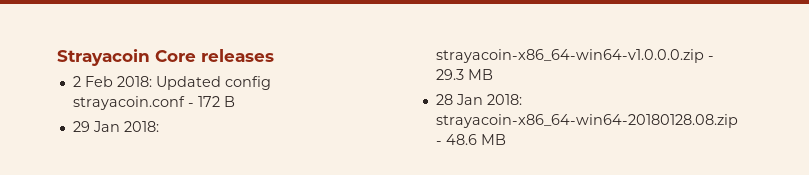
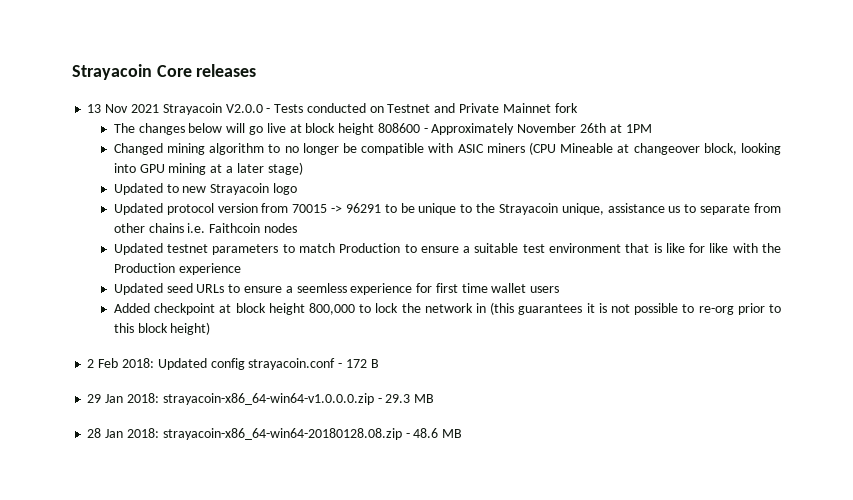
+ 13 Nov 2021 Strayacoin V2.0.0 - Tests conducted on Testnet and Private Mainnet fork
+ The changes below will go live at block height 808600 - Approximately November 26th at 1PM
+ Changed mining algorithm to no longer be compatible with ASIC miners (CPU Mineable at changeover block, looking into GPU mining at a later stage)
+ Updated to new Strayacoin logo
+ Updated protocol version from 70015 -> 96291 to be unique to the Strayacoin unique, assistance us to separate from other chains i.e. Faithcoin nodes
+ Updated testnet parameters to match Production to ensure a suitable test environment that is like for like with the Production experience
+ Updated seed URLs to ensure a seemless experience for first time wallet users
+ Added checkpoint at block height 800,000 to lock the network in (this guarantees it is not possible to re-org prior to this block height)

